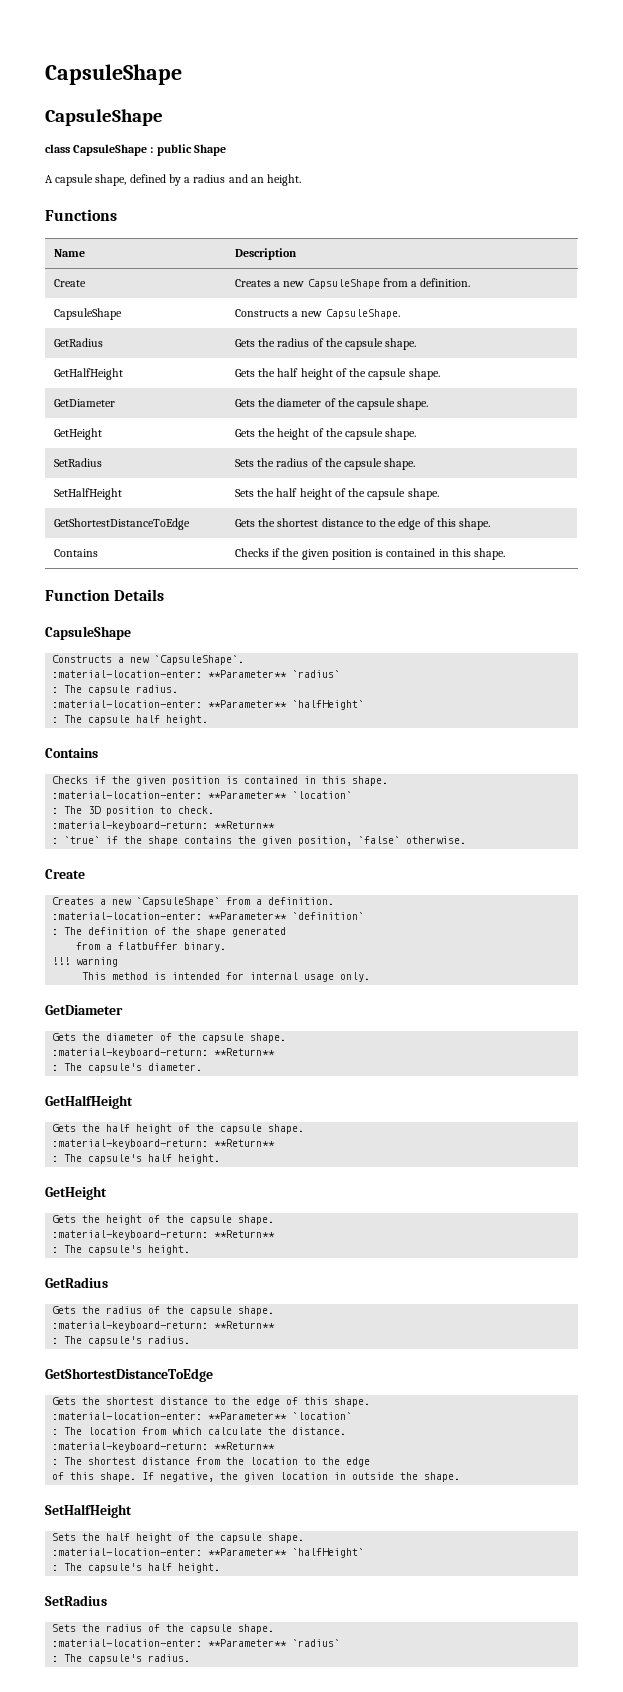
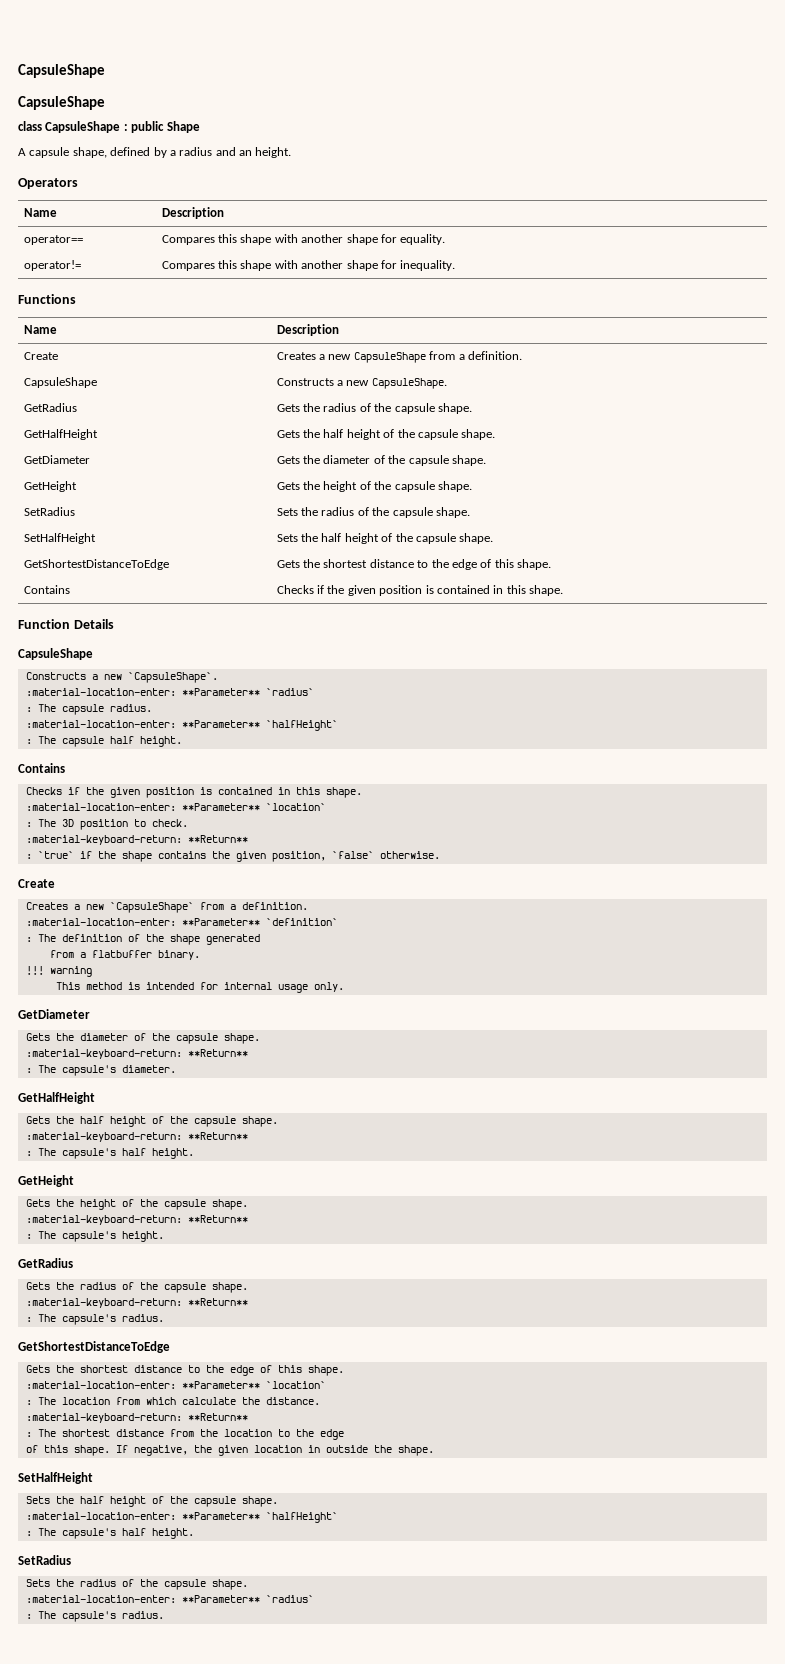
+ Operators
+ Name | Description
+ operator== | Compares this shape with another shape for equality.
+ operator!= | Compares this shape with another shape for inequality.

